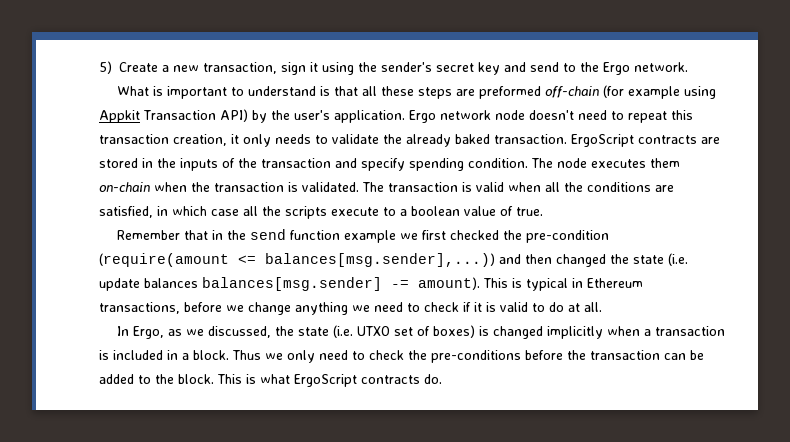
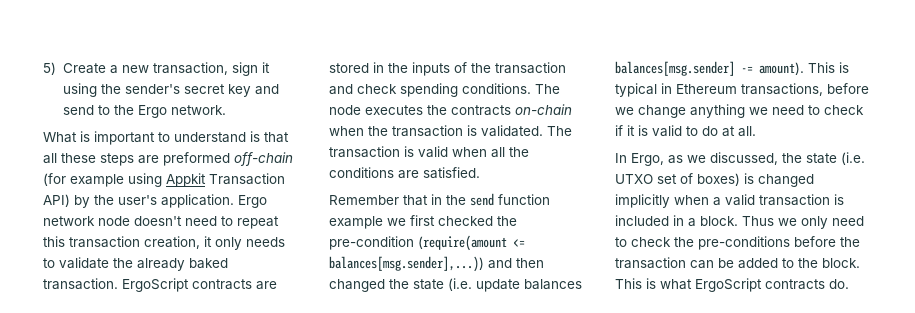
- ErgoScript contracts are stored in the inputs of the transaction and specify spending condition.
+ ErgoScript contracts are stored in the inputs of the transaction and check spending conditions.
- The node executes them on-chain when the transaction is validated.
+ The node executes the contracts on-chain when the transaction is validated.
- The transaction is valid when all the conditions are satisfied, in which case all the scripts execute to a boolean value of true.
+ The transaction is valid when all the conditions are satisfied.
- In Ergo, as we discussed, the state (i.e. UTXO set of boxes) is changed implicitly when a transaction is included in a block.
+ In Ergo, as we discussed, the state (i.e. UTXO set of boxes) is changed implicitly when a valid transaction is included in a block.

